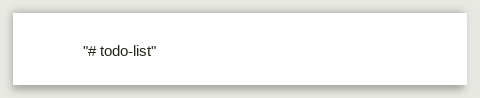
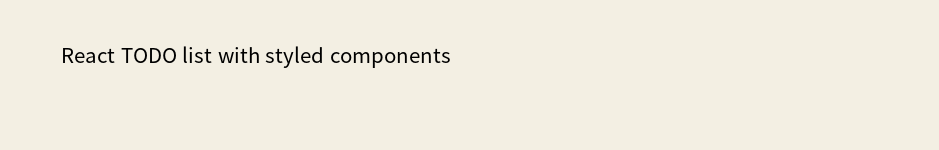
- "# todo-list"
+ React TODO list with styled components

